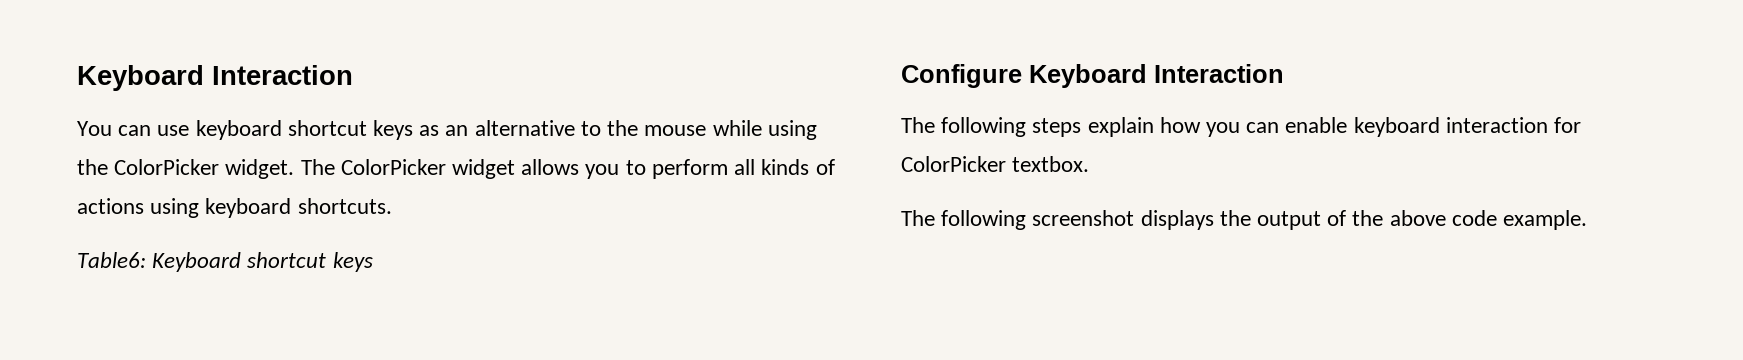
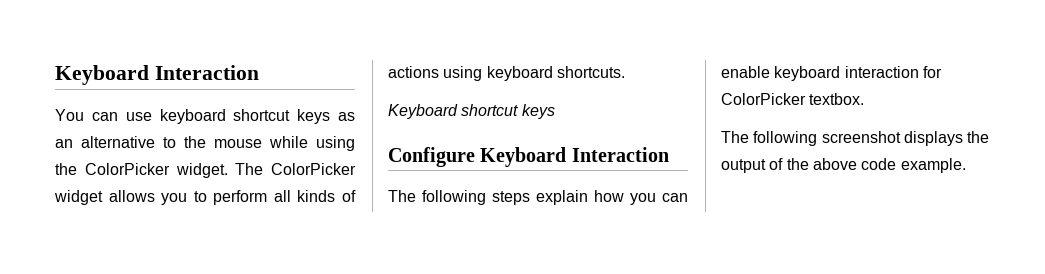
- Table6: Keyboard shortcut keys
+ Keyboard shortcut keys

